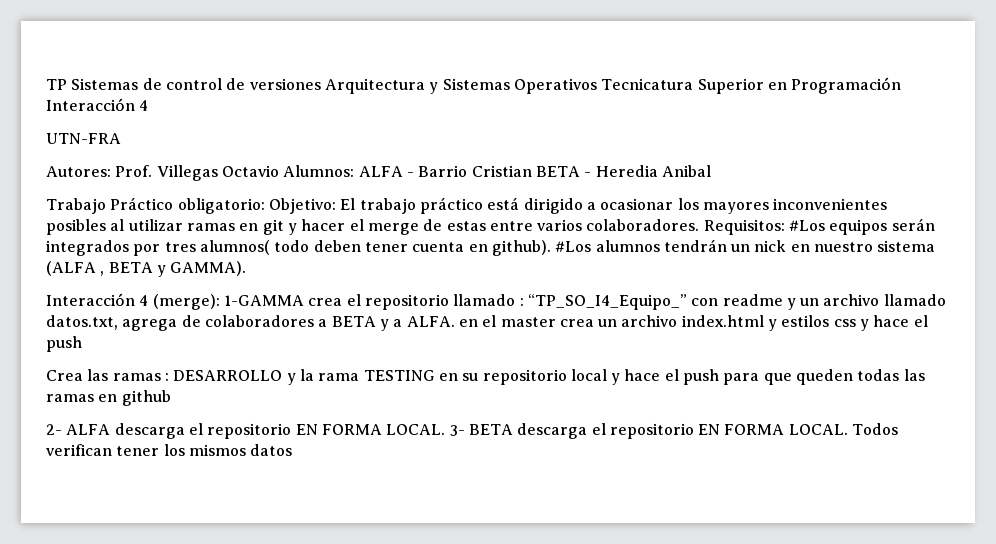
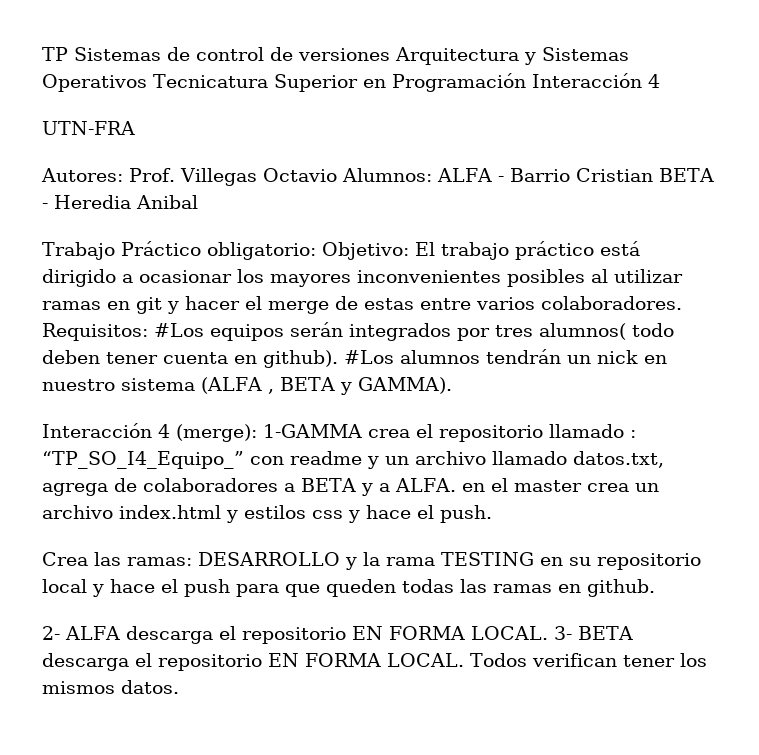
- Interacción 4 (merge): 1-GAMMA crea el repositorio llamado : “TP_SO_I4_Equipo_” con readme y un archivo llamado datos.txt, agrega de colaboradores a BETA y a ALFA. en el master crea un archivo index.html y estilos css y hace el push
+ Interacción 4 (merge): 1-GAMMA crea el repositorio llamado : “TP_SO_I4_Equipo_” con readme y un archivo llamado datos.txt, agrega de colaboradores a BETA y a ALFA. en el master crea un archivo index.html y estilos css y hace el push.
- Crea las ramas : DESARROLLO y la rama TESTING en su repositorio local y hace el push para que queden todas las ramas en github
+ Crea las ramas: DESARROLLO y la rama TESTING en su repositorio local y hace el push para que queden todas las ramas en github.
- Todos verifican tener los mismos datos
+ Todos verifican tener los mismos datos.

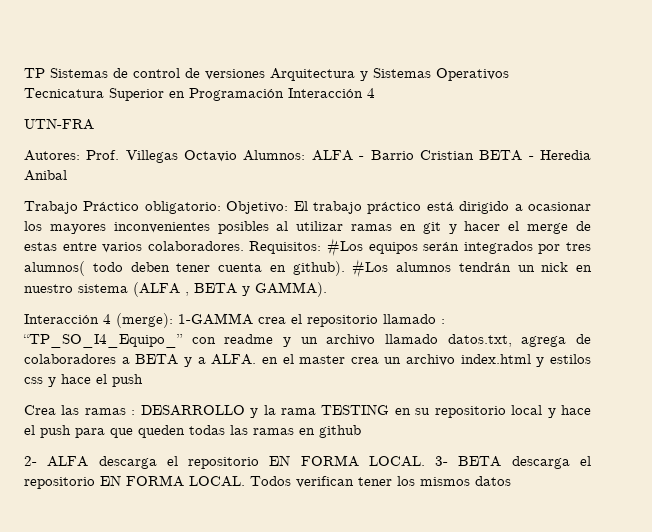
- Interacción 4 (merge): 1-GAMMA crea el repositorio llamado : “TP_SO_I4_Equipo_” con readme y un archivo llamado datos.txt, agrega de colaboradores a BETA y a ALFA. en el master crea un archivo index.html y estilos css y hace el push.
+ Interacción 4 (merge): 1-GAMMA crea el repositorio llamado : “TP_SO_I4_Equipo_” con readme y un archivo llamado datos.txt, agrega de colaboradores a BETA y a ALFA. en el master crea un archivo index.html y estilos css y hace el push
- Crea las ramas: DESARROLLO y la rama TESTING en su repositorio local y hace el push para que queden todas las ramas en github.
+ Crea las ramas : DESARROLLO y la rama TESTING en su repositorio local y hace el push para que queden todas las ramas en github
- Todos verifican tener los mismos datos.
+ Todos verifican tener los mismos datos

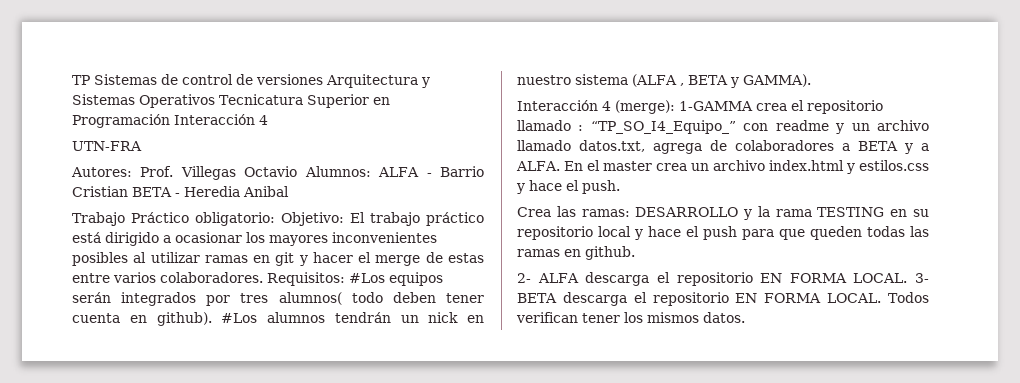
- Interacción 4 (merge): 1-GAMMA crea el repositorio llamado : “TP_SO_I4_Equipo_” con readme y un archivo llamado datos.txt, agrega de colaboradores a BETA y a ALFA. en el master crea un archivo index.html y estilos css y hace el push
+ Interacción 4 (merge): 1-GAMMA crea el repositorio llamado : “TP_SO_I4_Equipo_” con readme y un archivo llamado datos.txt, agrega de colaboradores a BETA y a ALFA. En el master crea un archivo index.html y estilos.css y hace el push.
- Crea las ramas : DESARROLLO y la rama TESTING en su repositorio local y hace el push para que queden todas las ramas en github
+ Crea las ramas: DESARROLLO y la rama TESTING en su repositorio local y hace el push para que queden todas las ramas en github.
- Todos verifican tener los mismos datos
+ Todos verifican tener los mismos datos.

